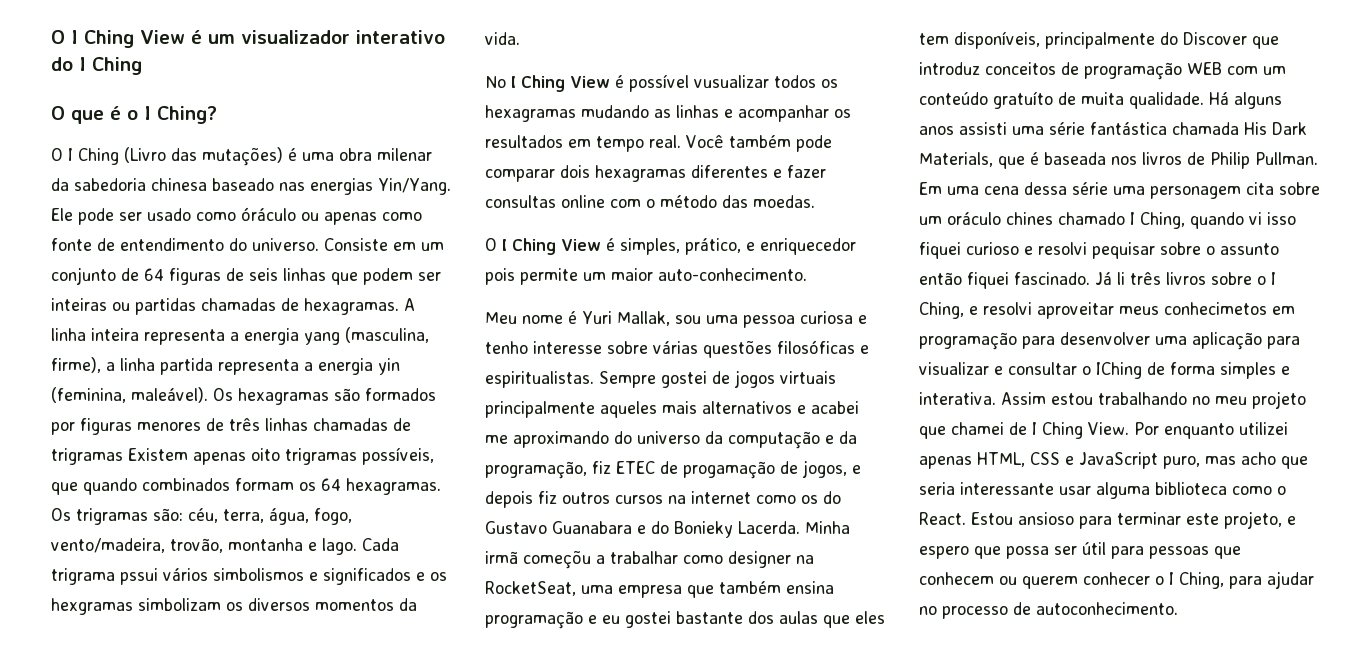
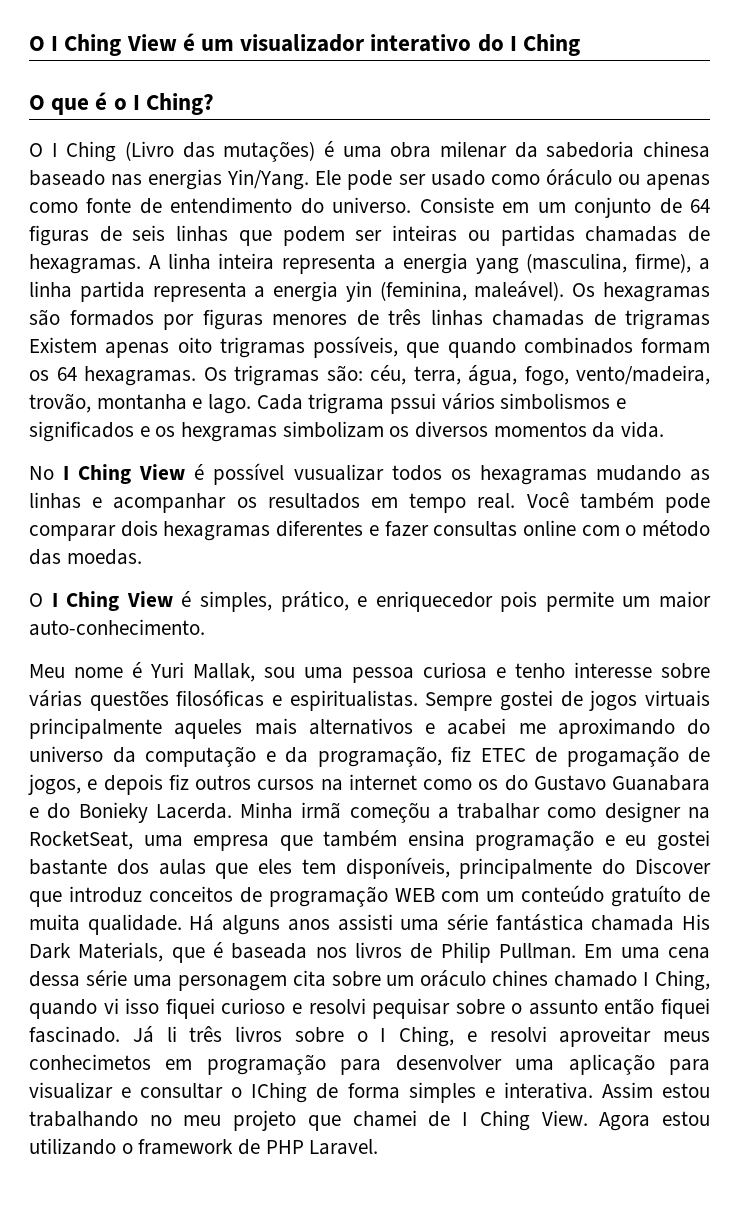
- Por enquanto utilizei apenas HTML, CSS e JavaScript puro, mas acho que seria interessante usar alguma biblioteca como o React. Estou ansioso para terminar este projeto, e espero que possa ser útil para pessoas que conhecem ou querem conhecer o I Ching, para ajudar no processo de autoconhecimento.
+ Agora estou utilizando o framework de PHP Laravel.

